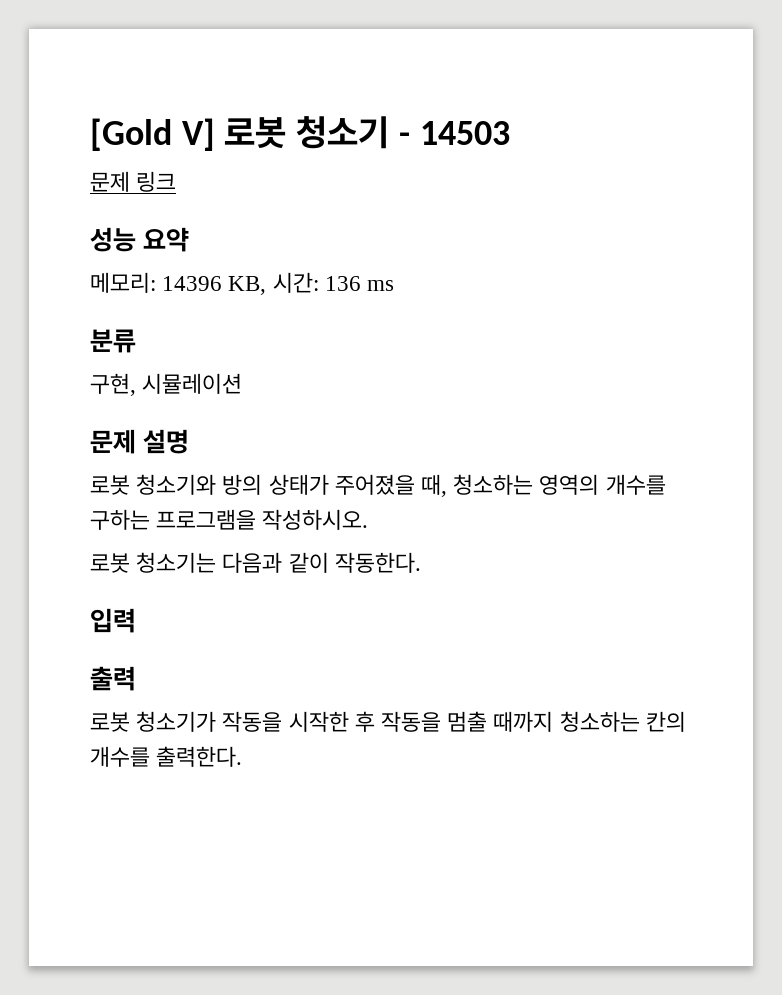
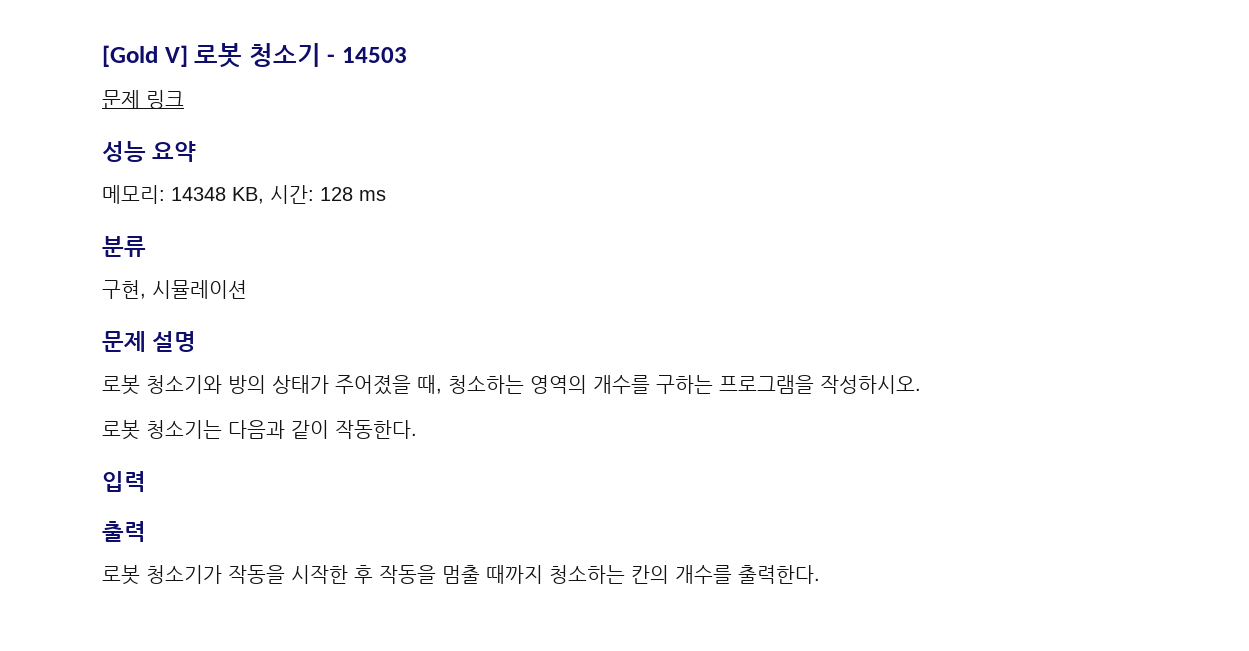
- 메모리: 14396 KB, 시간: 136 ms
+ 메모리: 14348 KB, 시간: 128 ms

